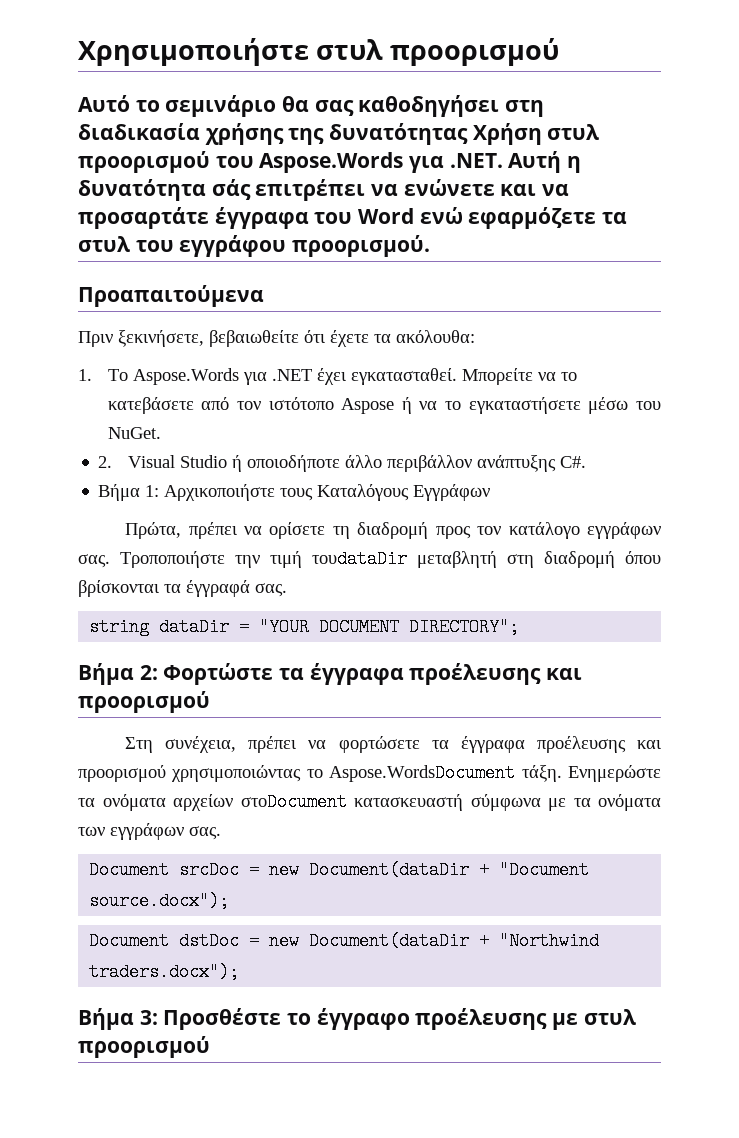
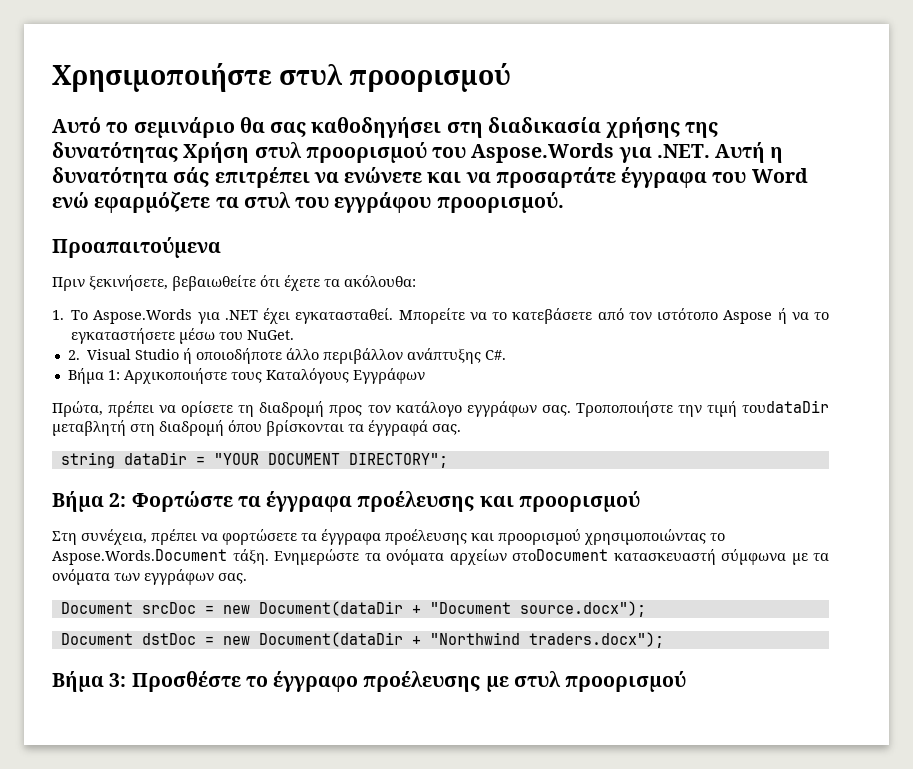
- Στη συνέχεια, πρέπει να φορτώσετε τα έγγραφα προέλευσης και προορισμού χρησιμοποιώντας το Aspose.WordsDocument τάξη.
+ Στη συνέχεια, πρέπει να φορτώσετε τα έγγραφα προέλευσης και προορισμού χρησιμοποιώντας το Aspose.Words.Document τάξη.

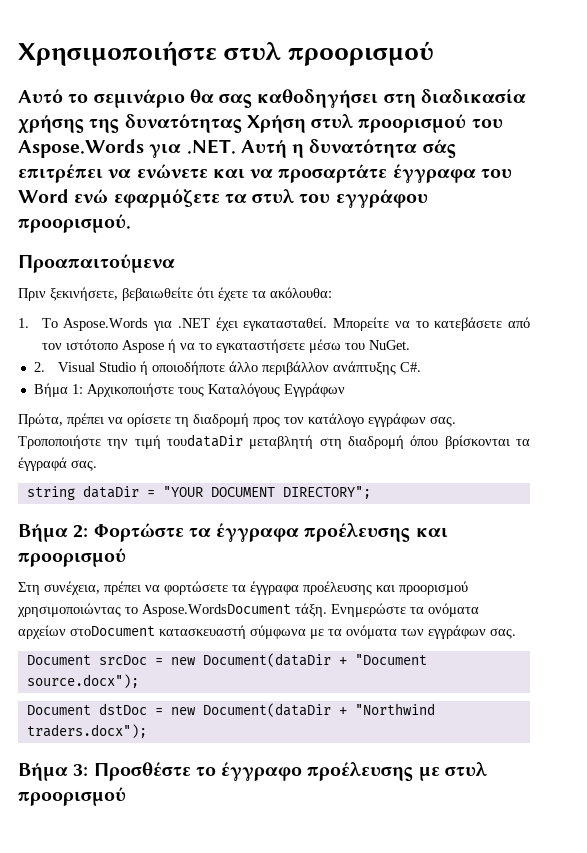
- Στη συνέχεια, πρέπει να φορτώσετε τα έγγραφα προέλευσης και προορισμού χρησιμοποιώντας το Aspose.Words.Document τάξη.
+ Στη συνέχεια, πρέπει να φορτώσετε τα έγγραφα προέλευσης και προορισμού χρησιμοποιώντας το Aspose.WordsDocument τάξη.

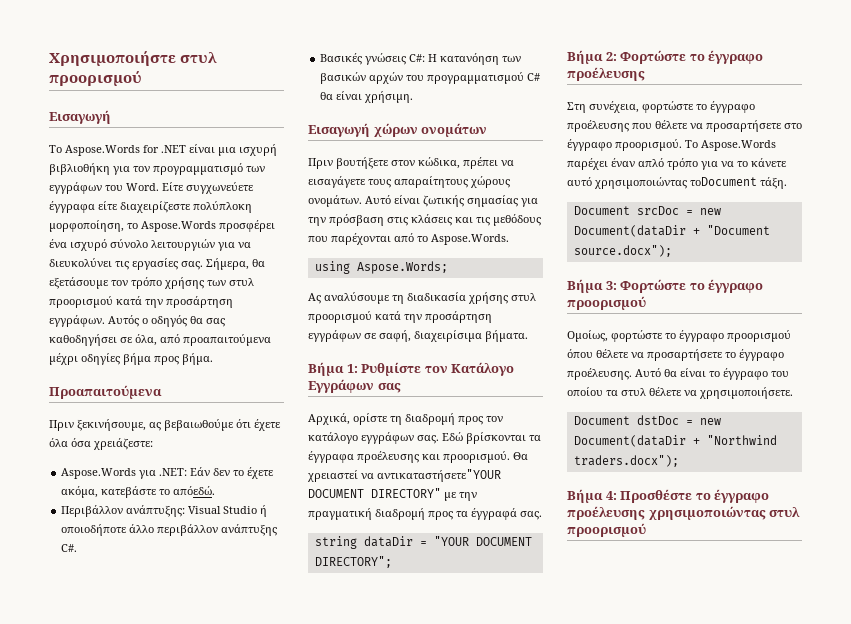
  Χρησιμοποιήστε στυλ προορισμού
- Αυτό το σεμινάριο θα σας καθοδηγήσει στη διαδικασία χρήσης της δυνατότητας Χρήση στυλ προορισμού του Aspose.Words για .NET. Αυτή η δυνατότητα σάς επιτρέπει να ενώνετε και να προσαρτάτε έγγραφα του Word ενώ εφαρμόζετε τα στυλ του εγγράφου προορισμού.
+ Εισαγωγή
+ Το Aspose.Words for .NET είναι μια ισχυρή βιβλιοθήκη για τον προγραμματισμό των εγγράφων του Word. Είτε συγχωνεύετε έγγραφα είτε διαχειρίζεστε πολύπλοκη μορφοποίηση, το Aspose.Words προσφέρει ένα ισχυρό σύνολο λειτουργιών για να διευκολύνει τις εργασίες σας. Σήμερα, θα εξετάσουμε τον τρόπο χρήσης των στυλ προορισμού κατά την προσάρτηση εγγράφων. Αυτός ο οδηγός θα σας καθοδηγήσει σε όλα, από προαπαιτούμενα μέχρι οδηγίες βήμα προς βήμα.
  Προαπαιτούμενα
- Πριν ξεκινήσετε, βεβαιωθείτε ότι έχετε τα ακόλουθα:
- 1. Το Aspose.Words για .NET έχει εγκατασταθεί. Μπορείτε να το κατεβάσετε από τον ιστότοπο Aspose ή να το εγκαταστήσετε μέσω του NuGet.
- 2. Visual Studio ή οποιοδήποτε άλλο περιβάλλον ανάπτυξης C#.
+ Πριν ξεκινήσουμε, ας βεβαιωθούμε ότι έχετε όλα όσα χρειάζεστε:
+ Aspose.Words για .NET: Εάν δεν το έχετε ακόμα, κατεβάστε το απόεδώ.
+ Περιβάλλον ανάπτυξης: Visual Studio ή οποιοδήποτε άλλο περιβάλλον ανάπτυξης C#.
- Βήμα 1: Αρχικοποιήστε τους Καταλόγους Εγγράφων
- Πρώτα, πρέπει να ορίσετε τη διαδρομή προς τον κατάλογο εγγράφων σας.
+ Βασικές γνώσεις C#: Η κατανόηση των βασικών αρχών του προγραμματισμού C# θα είναι χρήσιμη.
+ Εισαγωγή χώρων ονομάτων
+ Πριν βουτήξετε στον κώδικα, πρέπει να εισαγάγετε τους απαραίτητους χώρους ονομάτων. Αυτό είναι ζωτικής σημασίας για την πρόσβαση στις κλάσεις και τις μεθόδους που παρέχονται από το Aspose.Words.
+ using Aspose.Words;
+ Ας αναλύσουμε τη διαδικασία χρήσης στυλ προορισμού κατά την προσάρτηση εγγράφων σε σαφή, διαχειρίσιμα βήματα.
+ Βήμα 1: Ρυθμίστε τον Κατάλογο Εγγράφων σας
+ Αρχικά, ορίστε τη διαδρομή προς τον κατάλογο εγγράφων σας.
- Τροποποιήστε την τιμή τουdataDir μεταβλητή στη διαδρομή όπου βρίσκονται τα έγγραφά σας.
+ Εδώ βρίσκονται τα έγγραφα προέλευσης και προορισμού. Θα χρειαστεί να αντικαταστήσετε"YOUR DOCUMENT DIRECTORY" με την πραγματική διαδρομή προς τα έγγραφά σας.
- Βήμα 2: Φορτώστε τα έγγραφα προέλευσης και προορισμού
+ Βήμα 2: Φορτώστε το έγγραφο προέλευσης
- Στη συνέχεια, πρέπει να φορτώσετε τα έγγραφα προέλευσης και προορισμού χρησιμοποιώντας το Aspose.WordsDocument τάξη. Ενημερώστε τα ονόματα αρχείων στοDocument κατασκευαστή σύμφωνα με τα ονόματα των εγγράφων σας.
+ Στη συνέχεια, φορτώστε το έγγραφο προέλευσης που θέλετε να προσαρτήσετε στο έγγραφο προορισμού. Το Aspose.Words παρέχει έναν απλό τρόπο για να το κάνετε αυτό χρησιμοποιώντας τοDocument τάξη.
+ Βήμα 3: Φορτώστε το έγγραφο προορισμού
+ Ομοίως, φορτώστε το έγγραφο προορισμού όπου θέλετε να προσαρτήσετε το έγγραφο προέλευσης. Αυτό θα είναι το έγγραφο του οποίου τα στυλ θέλετε να χρησιμοποιήσετε.
- Βήμα 3: Προσθέστε το έγγραφο προέλευσης με στυλ προορισμού
+ Βήμα 4: Προσθέστε το έγγραφο προέλευσης χρησιμοποιώντας στυλ προορισμού

